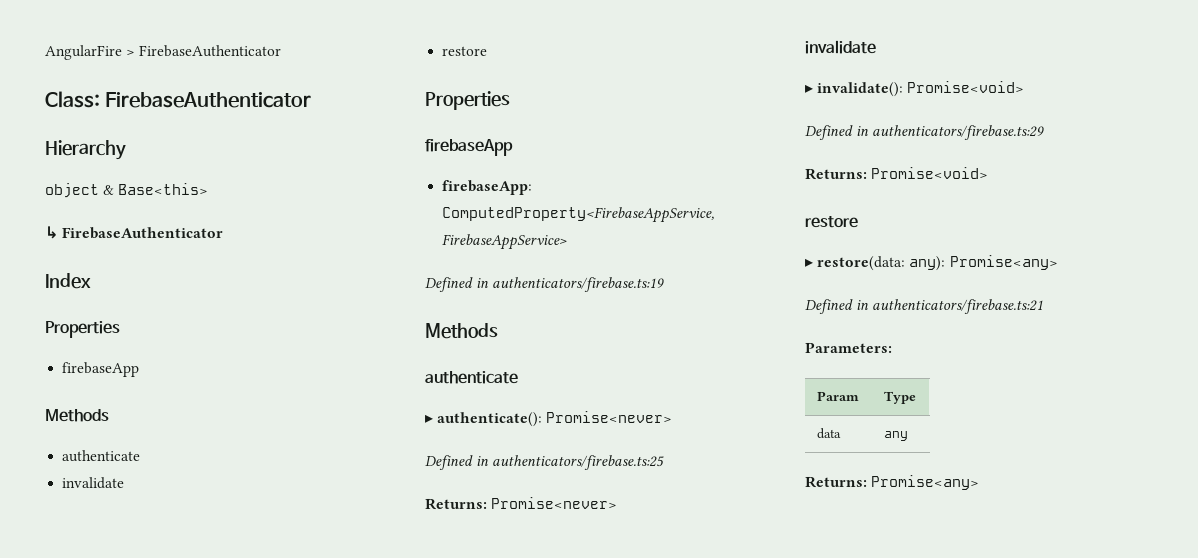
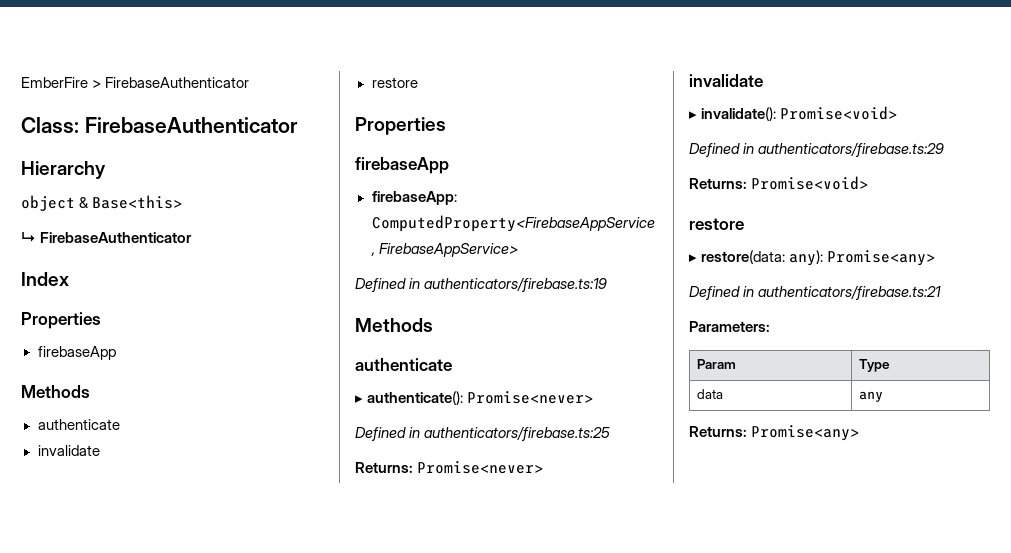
- AngularFire > FirebaseAuthenticator
+ EmberFire > FirebaseAuthenticator

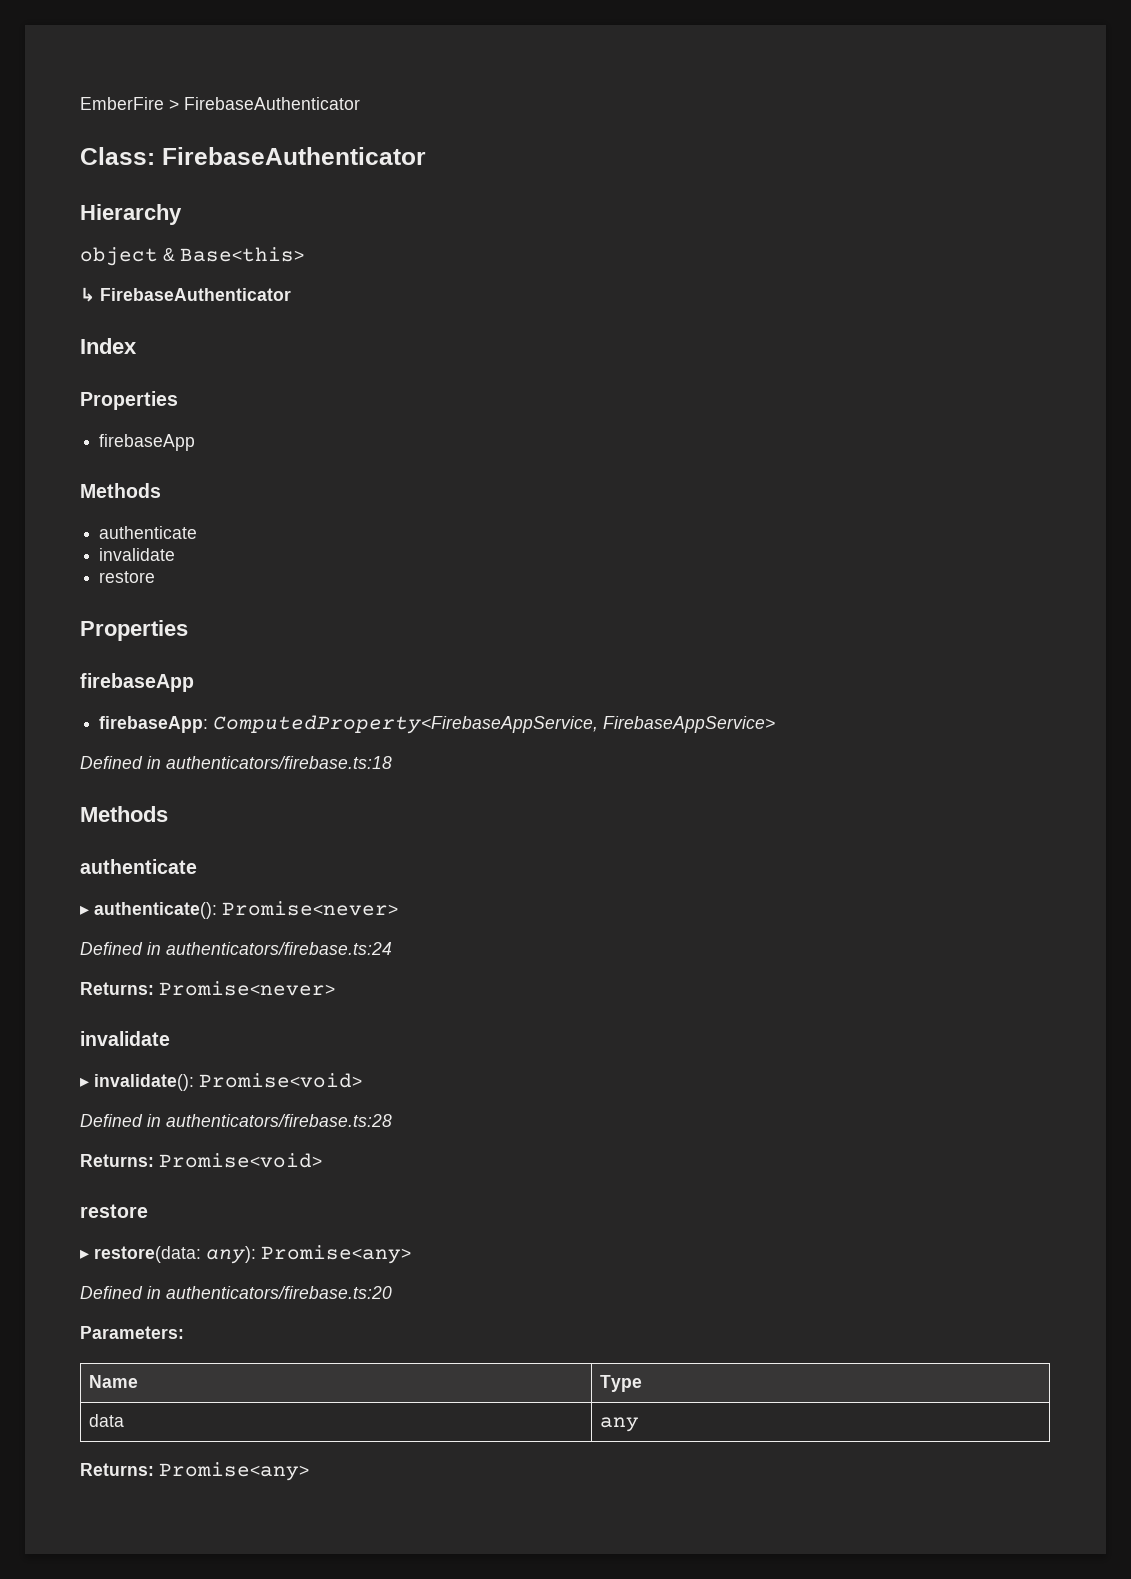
- Defined in authenticators/firebase.ts:19
+ Defined in authenticators/firebase.ts:18
- Defined in authenticators/firebase.ts:25
+ Defined in authenticators/firebase.ts:24
- Defined in authenticators/firebase.ts:29
+ Defined in authenticators/firebase.ts:28
- Defined in authenticators/firebase.ts:21
+ Defined in authenticators/firebase.ts:20
- Param | Type
+ Name | Type

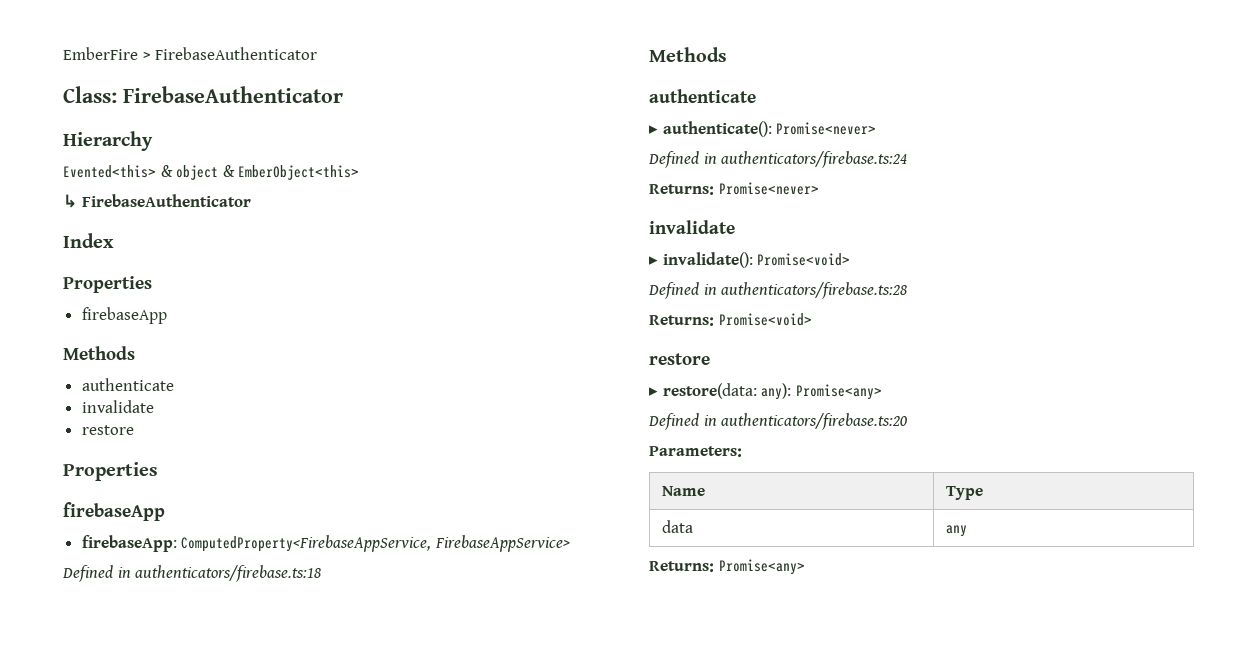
- object & Base<this>
+ Evented<this> & object & EmberObject<this>

